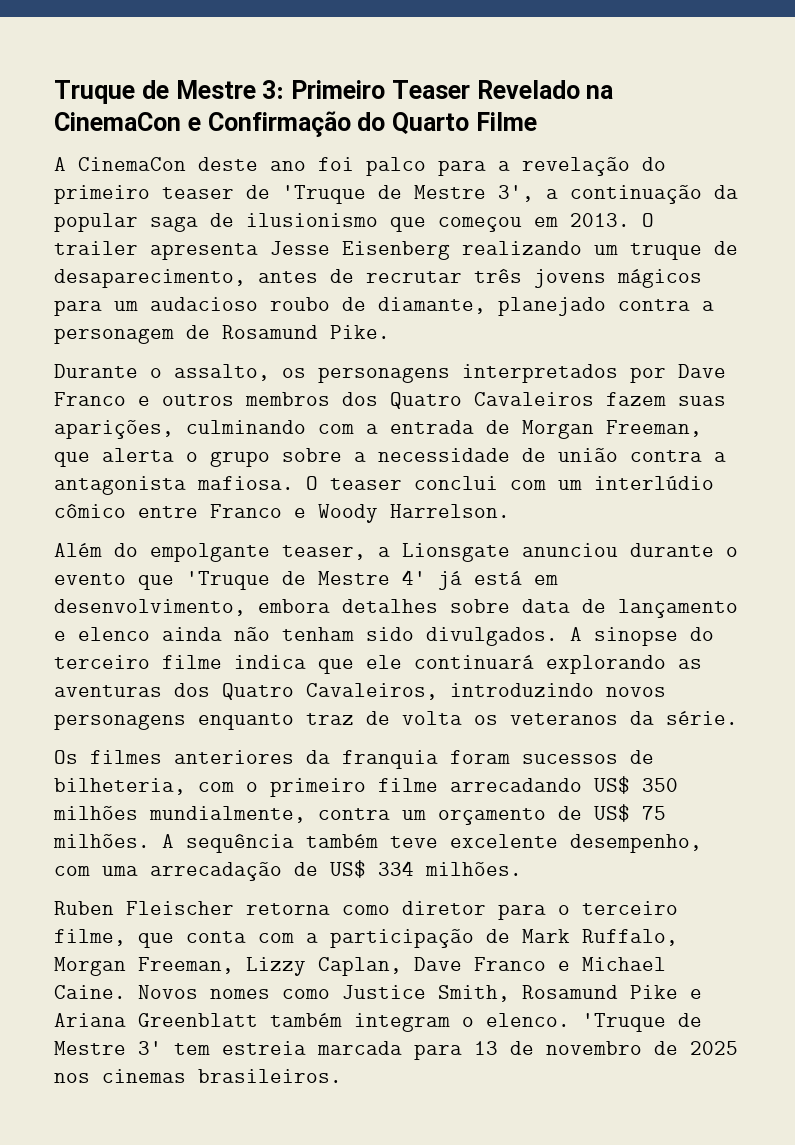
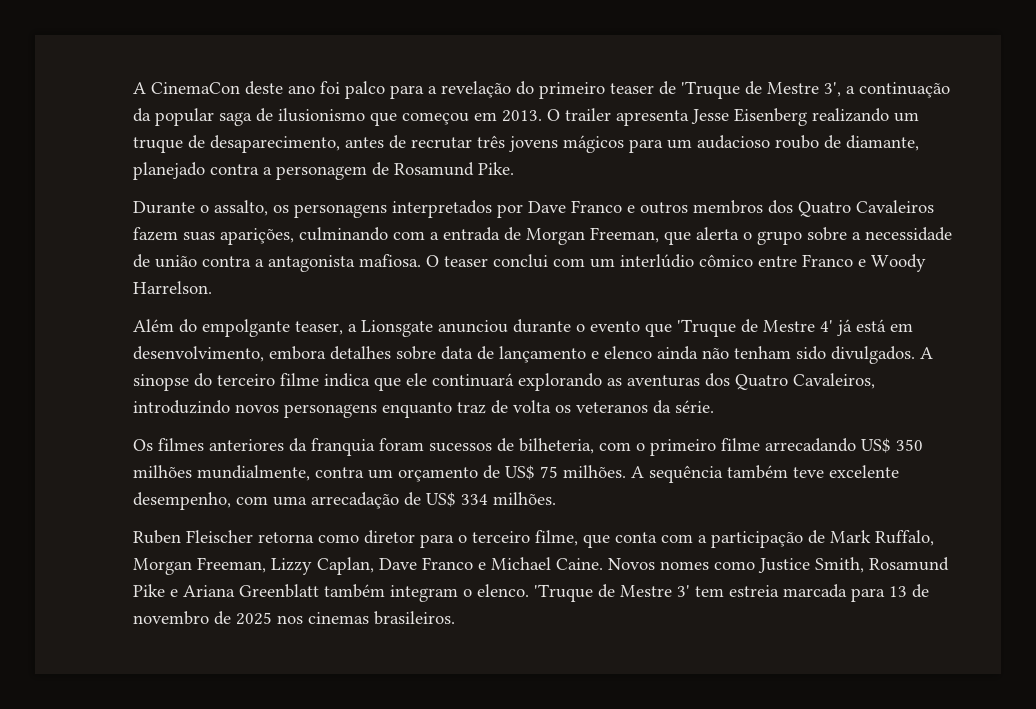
- Truque de Mestre 3: Primeiro Teaser Revelado na CinemaCon e Confirmação do Quarto Filme

